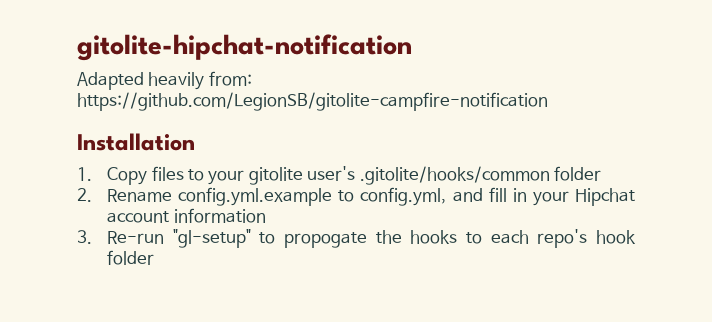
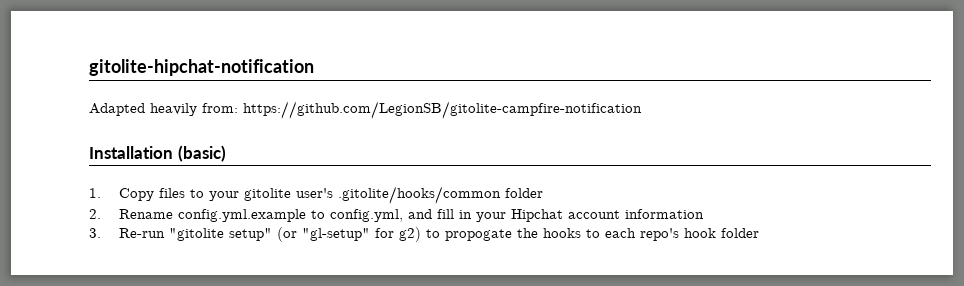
- Installation
+ Installation (basic)
- 3. Re-run "gl-setup" to propogate the hooks to each repo's hook folder
+ 3. Re-run "gitolite setup" (or "gl-setup" for g2) to propogate the hooks to each repo's hook folder

